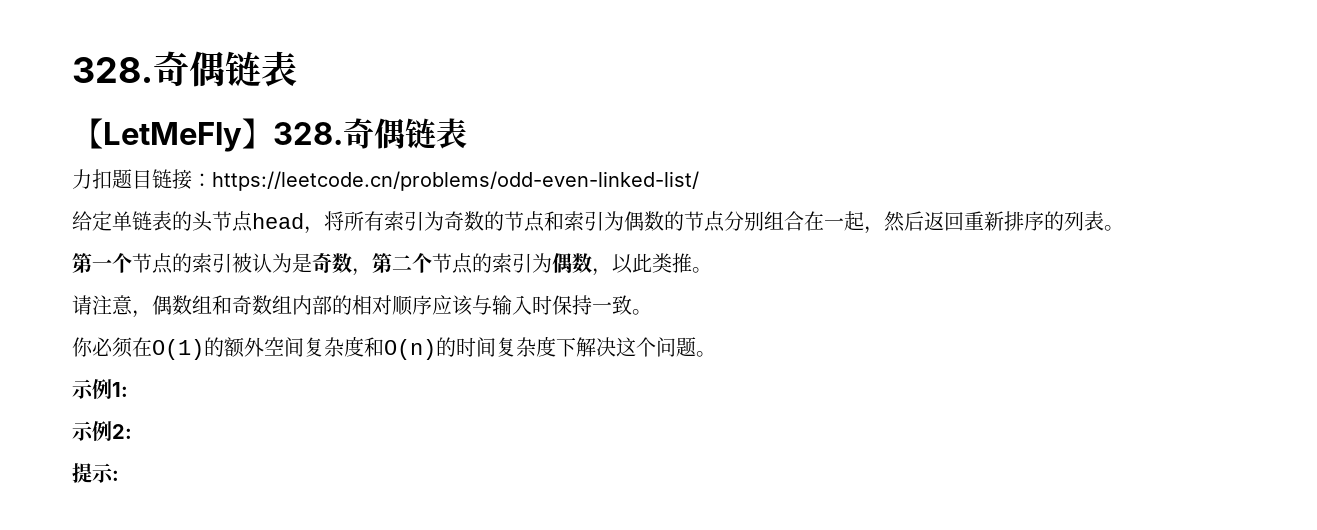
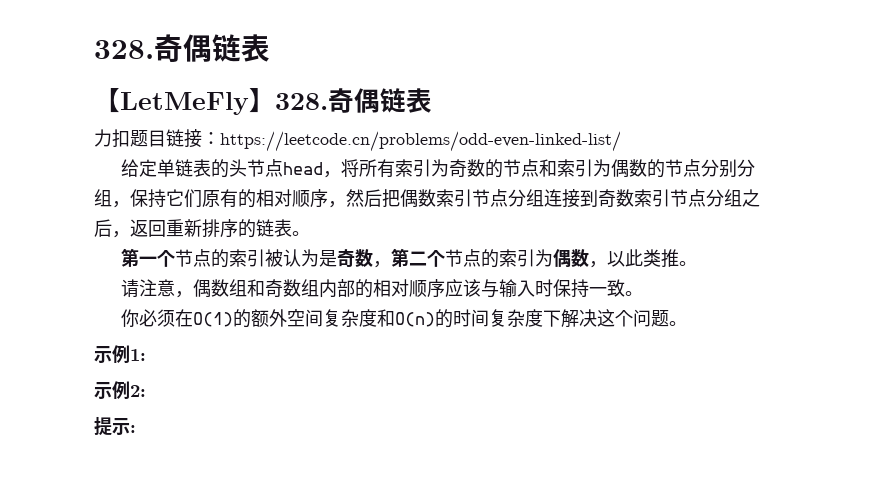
- 给定单链表的头节点head，将所有索引为奇数的节点和索引为偶数的节点分别组合在一起，然后返回重新排序的列表。
+ 给定单链表的头节点head，将所有索引为奇数的节点和索引为偶数的节点分别分组，保持它们原有的相对顺序，然后把偶数索引节点分组连接到奇数索引节点分组之后，返回重新排序的链表。

